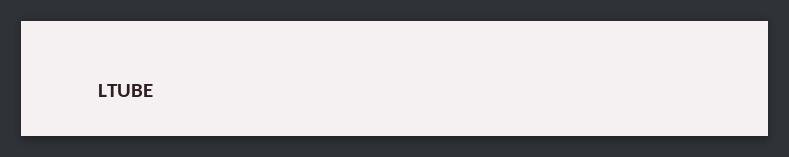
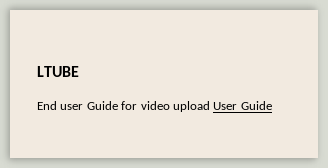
+ End user Guide for video upload User Guide

